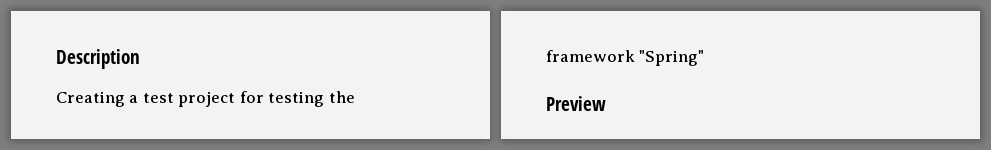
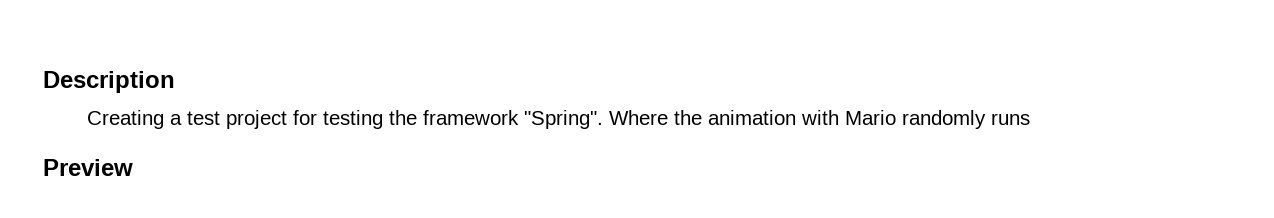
- Creating a test project for testing the framework "Spring"
+ Creating a test project for testing the framework "Spring". Where the animation with Mario randomly runs

